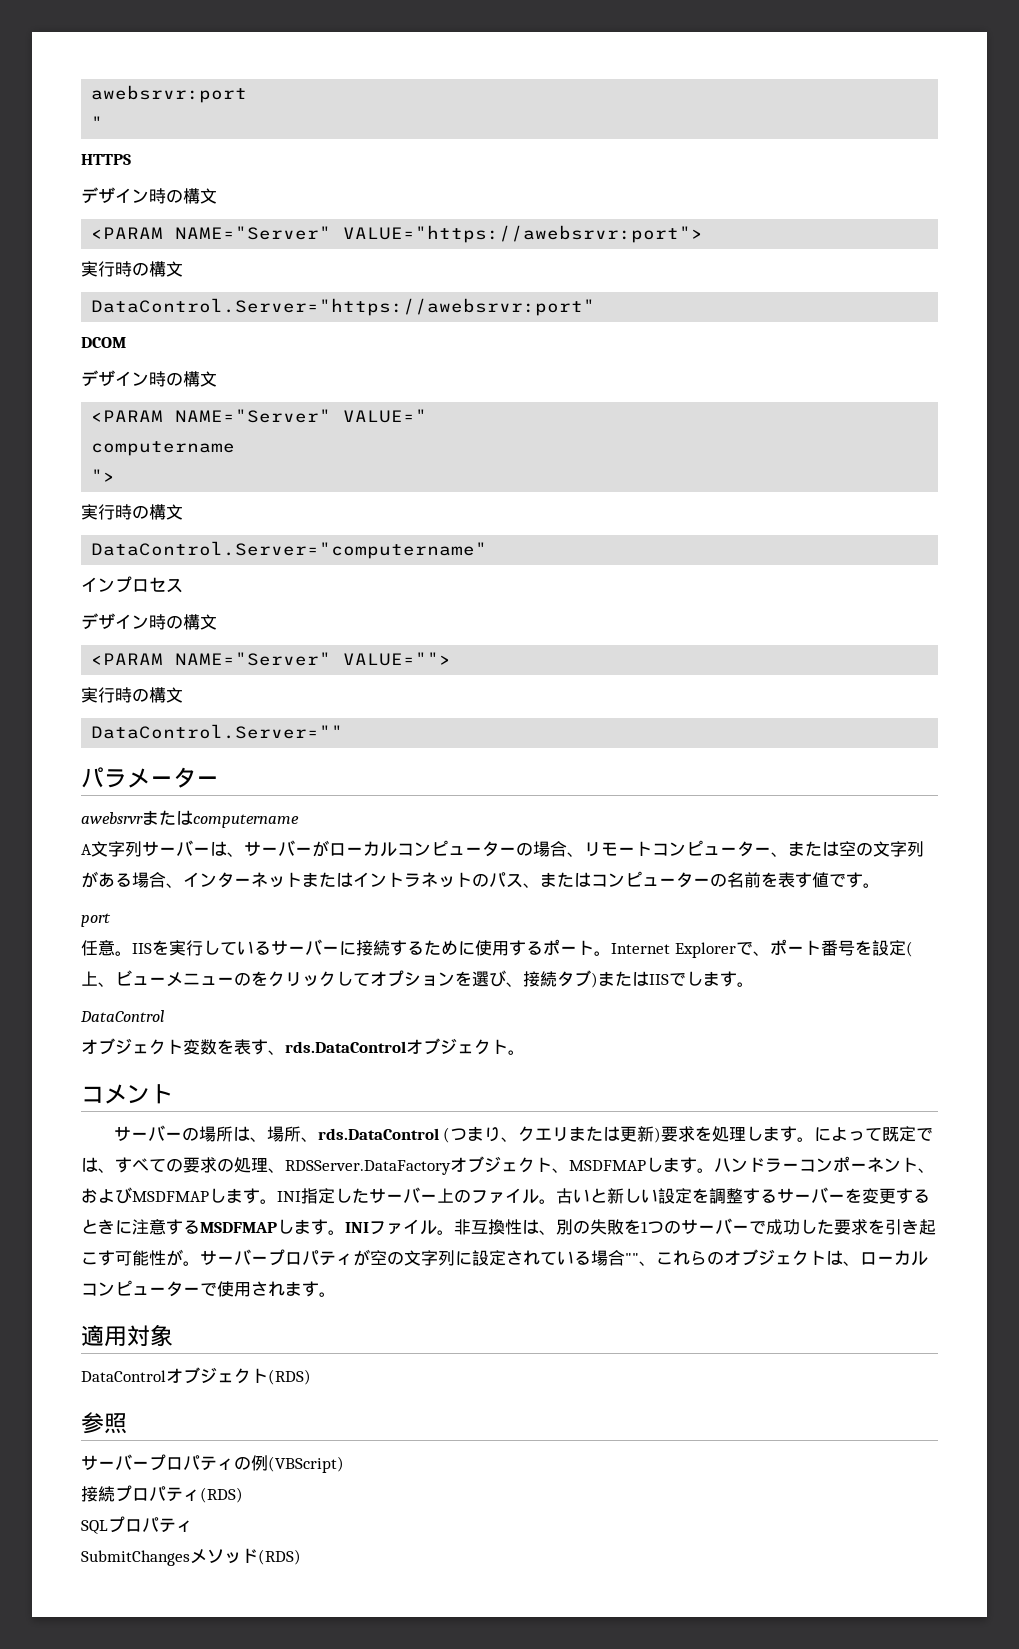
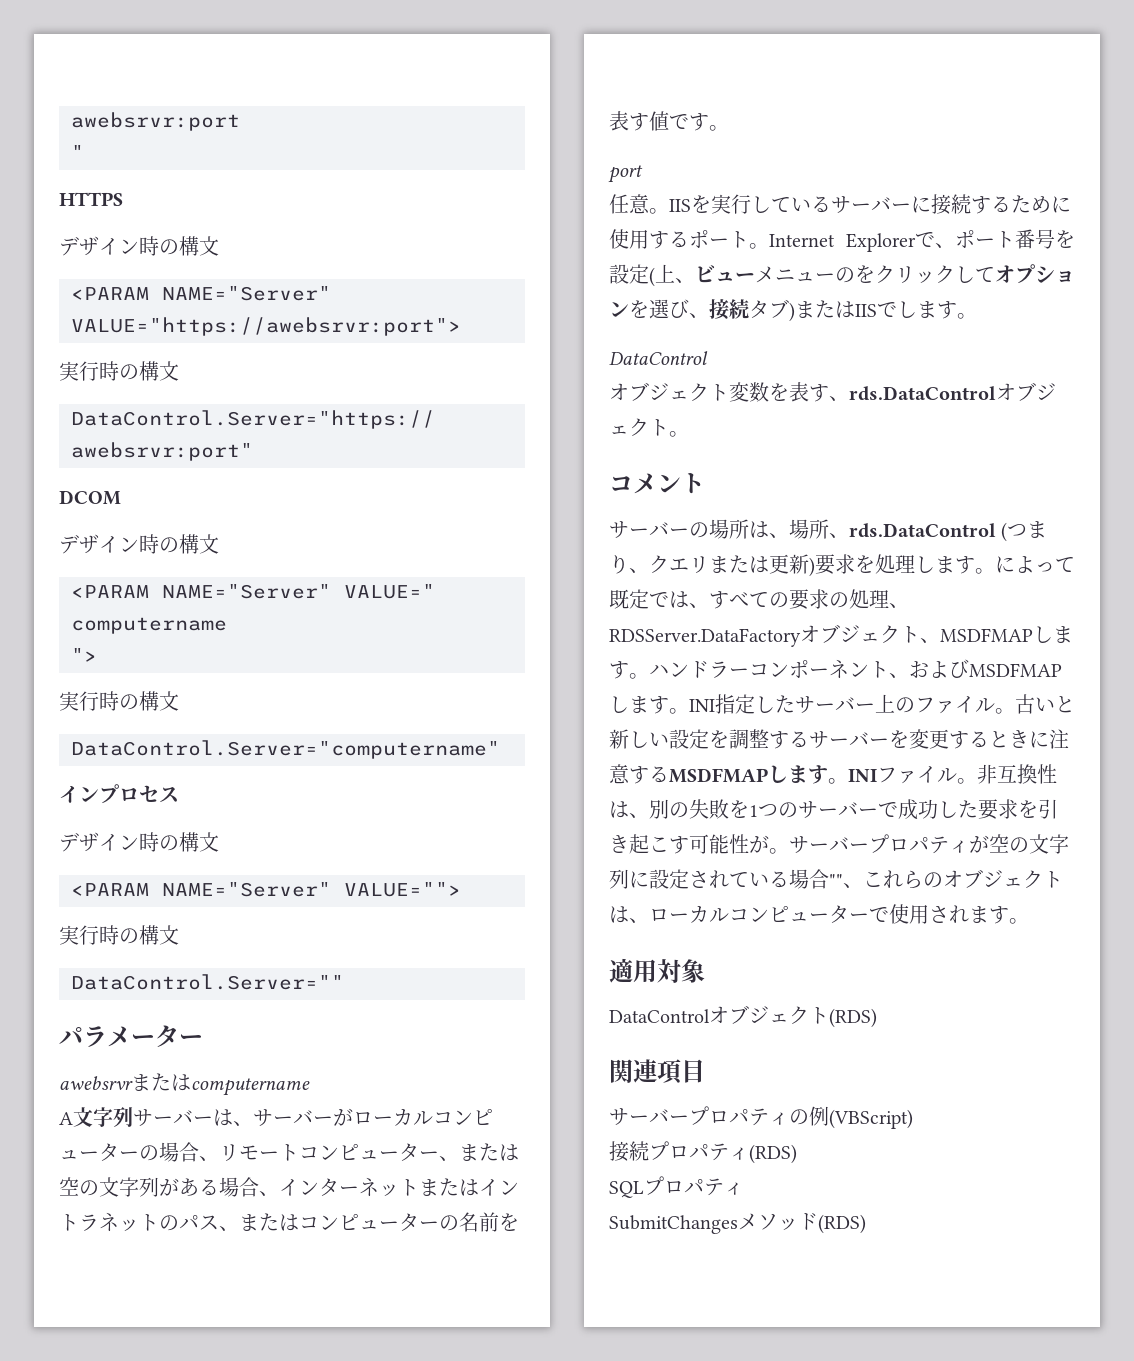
- 参照
+ 関連項目

